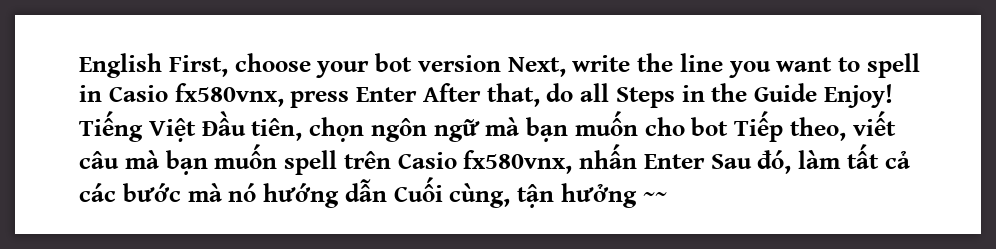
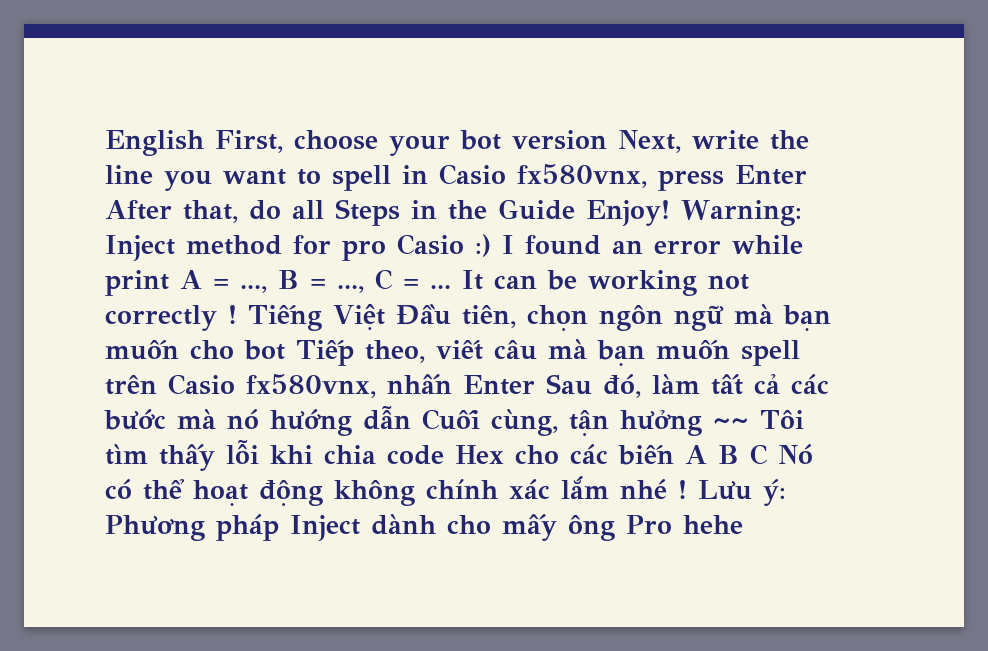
+ Warning: Inject method for pro Casio :) I found an error while print A = ..., B = ..., C = ... It can be working not correctly !
- Tiếng Việt Đầu tiên, chọn ngôn ngữ mà bạn muốn cho bot Tiếp theo, viết câu mà bạn muốn spell trên Casio fx580vnx, nhấn Enter Sau đó, làm tất cả các bước mà nó hướng dẫn Cuối cùng, tận hưởng ~~
+ Tiếng Việt Đầu tiên, chọn ngôn ngữ mà bạn muốn cho bot Tiếp theo, viết câu mà bạn muốn spell trên Casio fx580vnx, nhấn Enter Sau đó, làm tất cả các bước mà nó hướng dẫn Cuối cùng, tận hưởng ~~ Tôi tìm thấy lỗi khi chia code Hex cho các biến A B C Nó có thể hoạt động không chính xác lắm nhé ! Lưu ý: Phương pháp Inject dành cho mấy ông Pro hehe

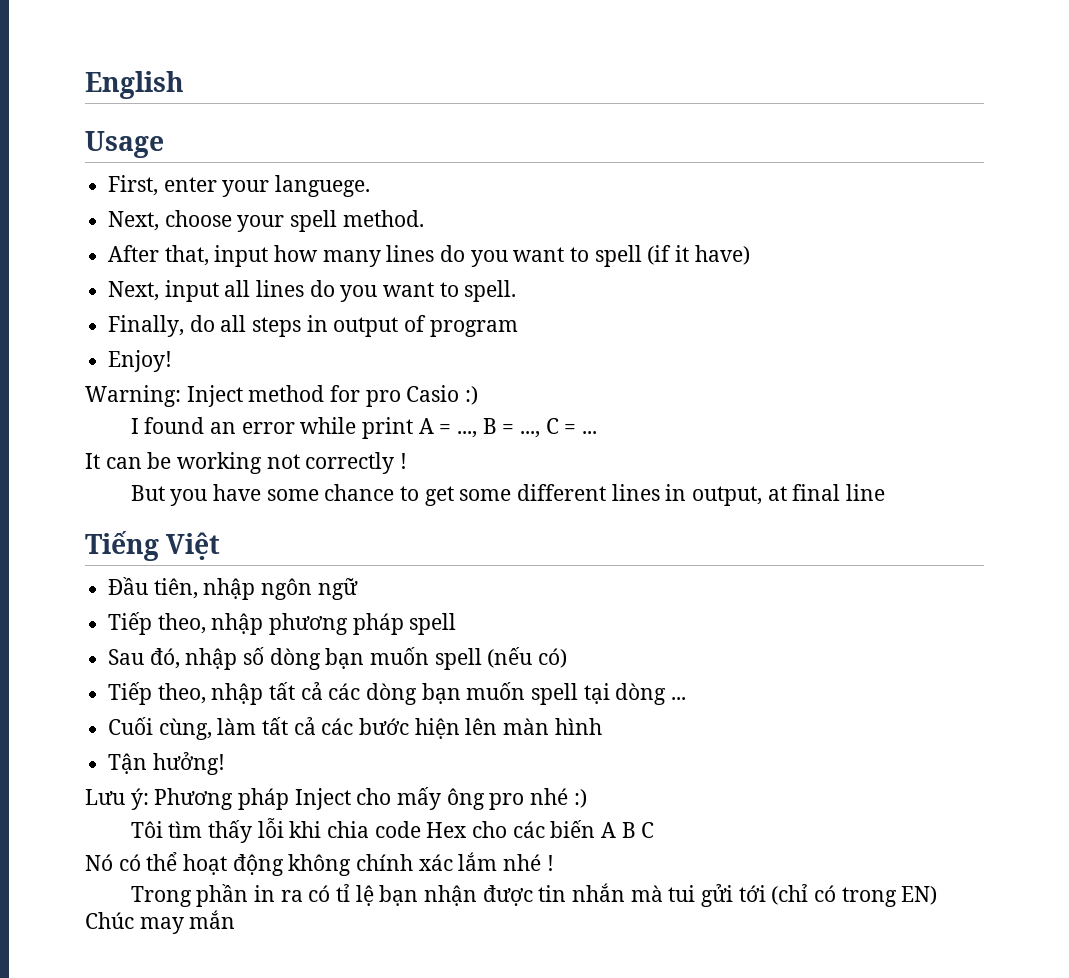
- English First, choose your bot version Next, write the line you want to spell in Casio fx580vnx, press Enter After that, do all Steps in the Guide Enjoy! Warning:
+ English
+ Usage
+ First, enter your languege.
+ Next, choose your spell method.
+ After that, input how many lines do you want to spell (if it have)
+ Next, input all lines do you want to spell.
+ Finally, do all steps in output of program
+ Enjoy!
+ Warning:
- Inject method for pro Casio :) I found an error while print A = ..., B = ..., C = ... It can be working not correctly ! Tiếng Việt Đầu tiên, chọn ngôn ngữ mà bạn muốn cho bot Tiếp theo, viết câu mà bạn muốn spell trên Casio fx580vnx, nhấn Enter Sau đó, làm tất cả các bước mà nó hướng dẫn Cuối cùng, tận hưởng ~~ Tôi tìm thấy lỗi khi chia code Hex cho các biến A B C Nó có thể hoạt động không chính xác lắm nhé ! Lưu ý: Phương pháp Inject dành cho mấy ông Pro hehe
+ Inject method for pro Casio :)
+ I found an error while print A = ..., B = ..., C = ...
+ It can be working not correctly !
+ But you have some chance to get some different lines in output, at final line
+ Tiếng Việt
+ Đầu tiên, nhập ngôn ngữ
+ Tiếp theo, nhập phương pháp spell
+ Sau đó, nhập số dòng bạn muốn spell (nếu có)
+ Tiếp theo, nhập tất cả các dòng bạn muốn spell tại dòng ...
+ Cuối cùng, làm tất cả các bước hiện lên màn hình
+ Tận hưởng!
+ Lưu ý: Phương pháp Inject cho mấy ông pro nhé :)
+ Tôi tìm thấy lỗi khi chia code Hex cho các biến A B C
+ Nó có thể hoạt động không chính xác lắm nhé !
+ Trong phần in ra có tỉ lệ bạn nhận được tin nhắn mà tui gửi tới (chỉ có trong EN) Chúc may mắn

